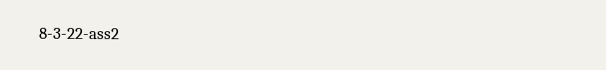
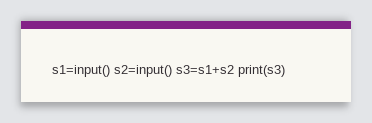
- 8-3-22-ass2
+ s1=input() s2=input() s3=s1+s2 print(s3)

